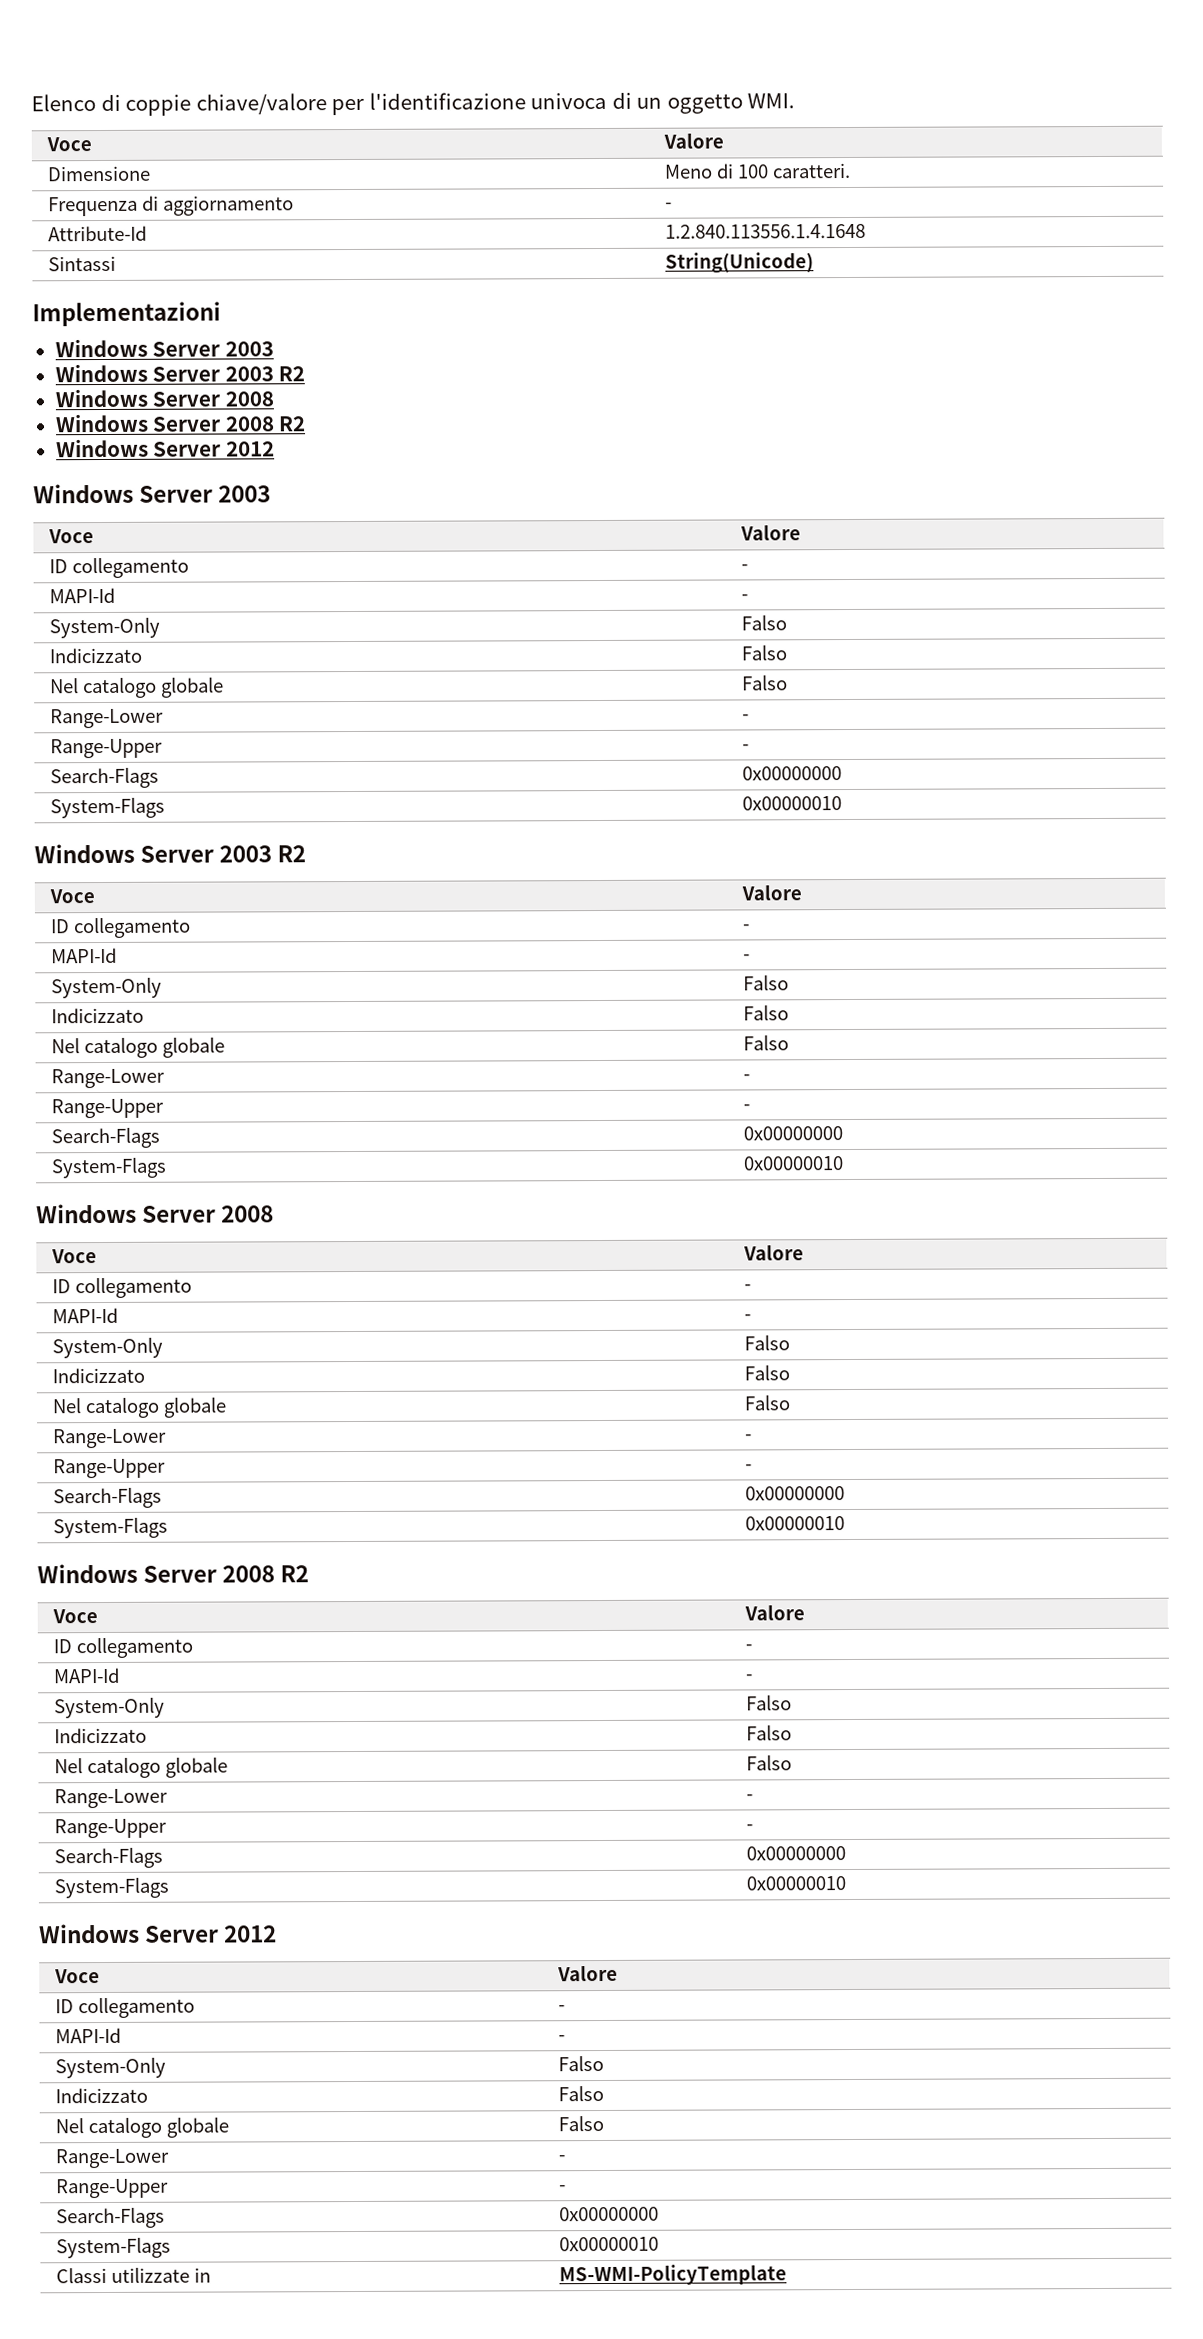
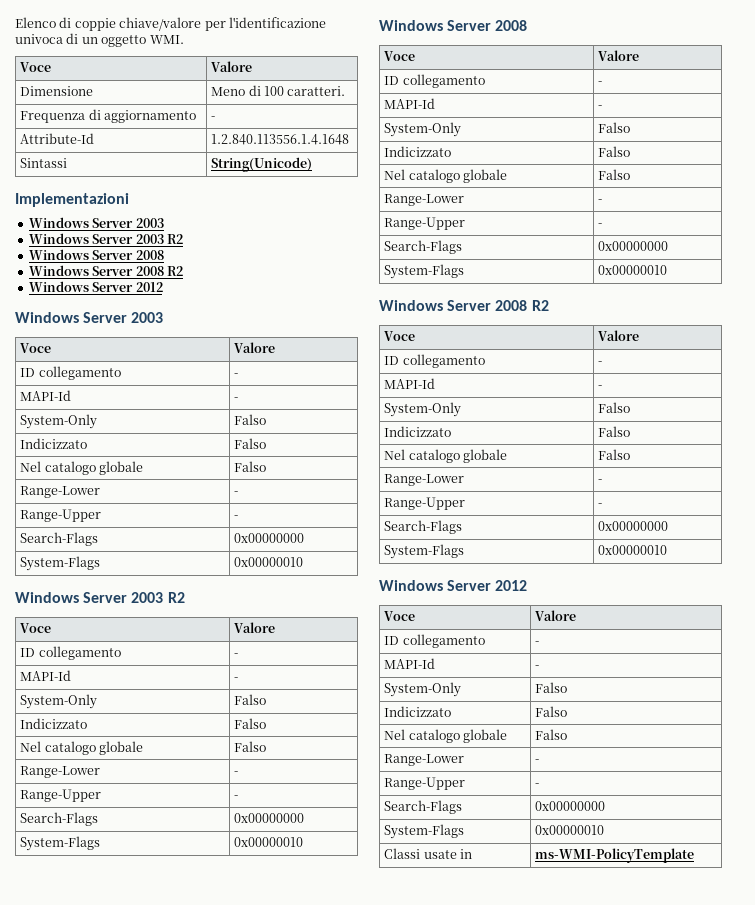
- Classi utilizzate in | MS-WMI-PolicyTemplate
+ Classi usate in | ms-WMI-PolicyTemplate

